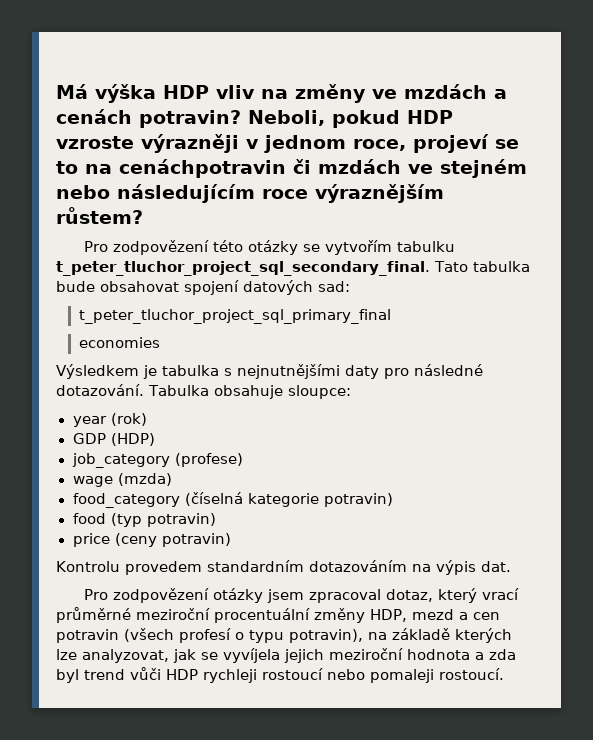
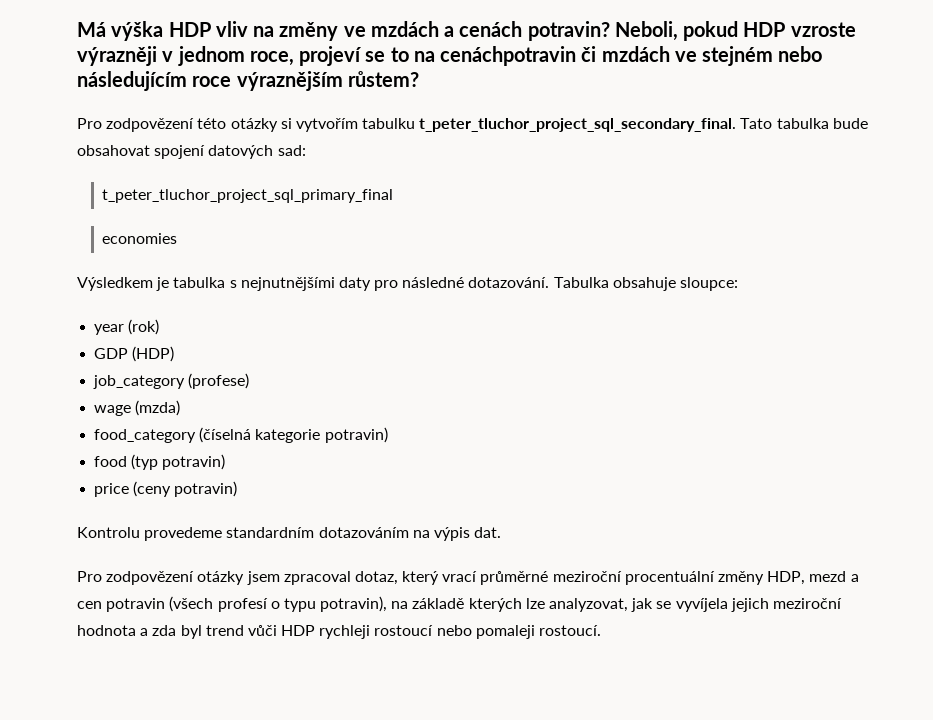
- Pro zodpovězení této otázky se vytvořím tabulku t_peter_tluchor_project_sql_secondary_final.
+ Pro zodpovězení této otázky si vytvořím tabulku t_peter_tluchor_project_sql_secondary_final.
- Kontrolu provedem standardním dotazováním na výpis dat.
+ Kontrolu provedeme standardním dotazováním na výpis dat.

